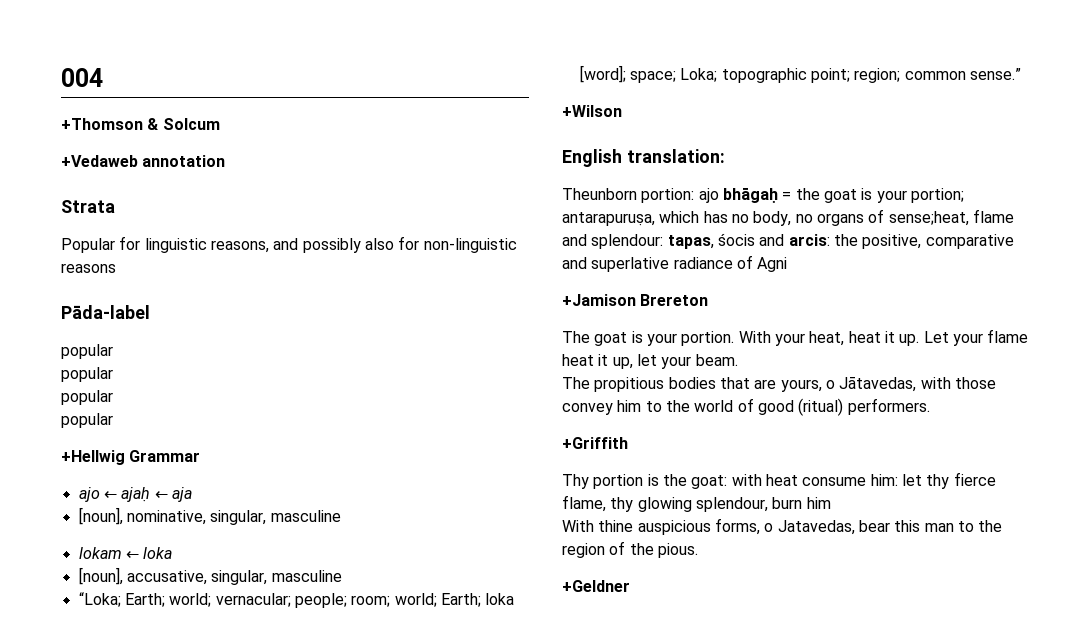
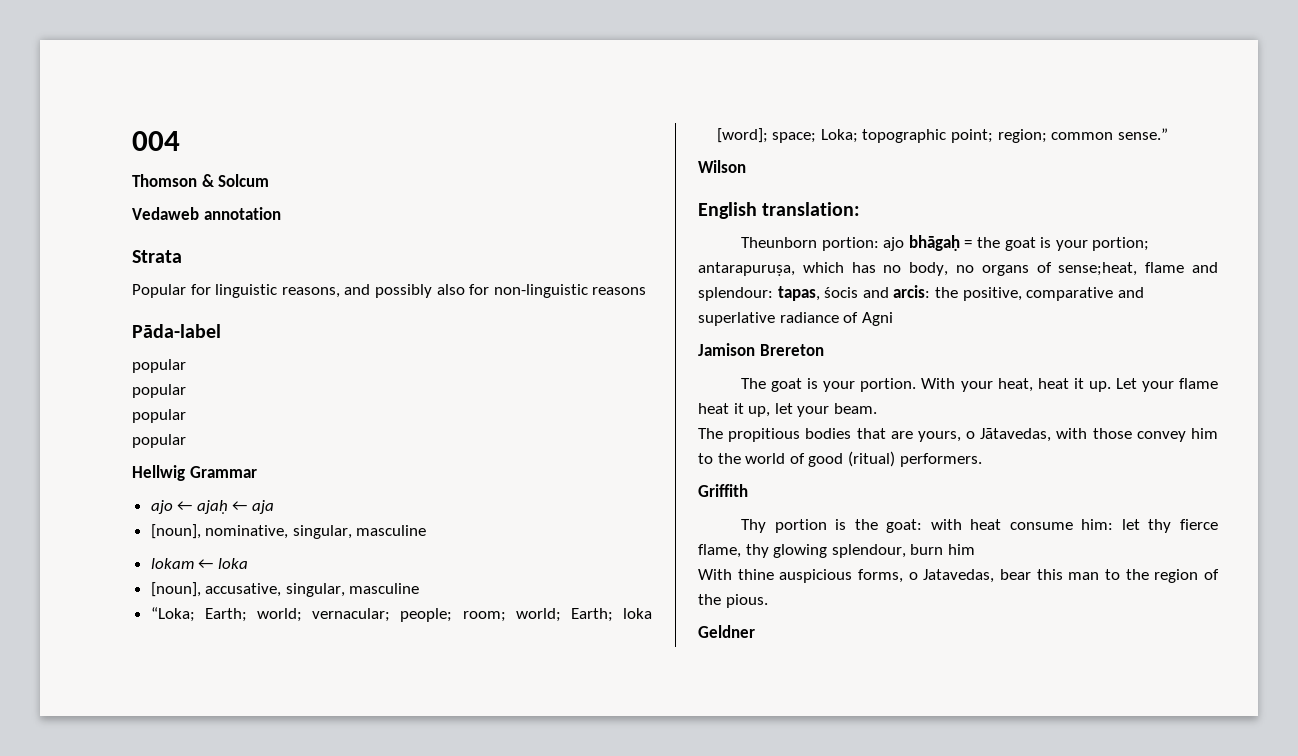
- +Thomson & Solcum
+ Thomson & Solcum
- +Vedaweb annotation
+ Vedaweb annotation
- +Hellwig Grammar
+ Hellwig Grammar
- +Wilson
+ Wilson
- +Jamison Brereton
+ Jamison Brereton
- +Griffith
+ Griffith
- +Geldner
+ Geldner

